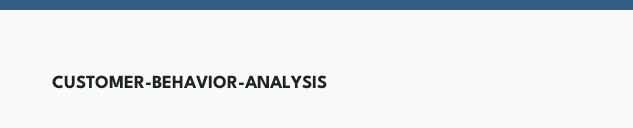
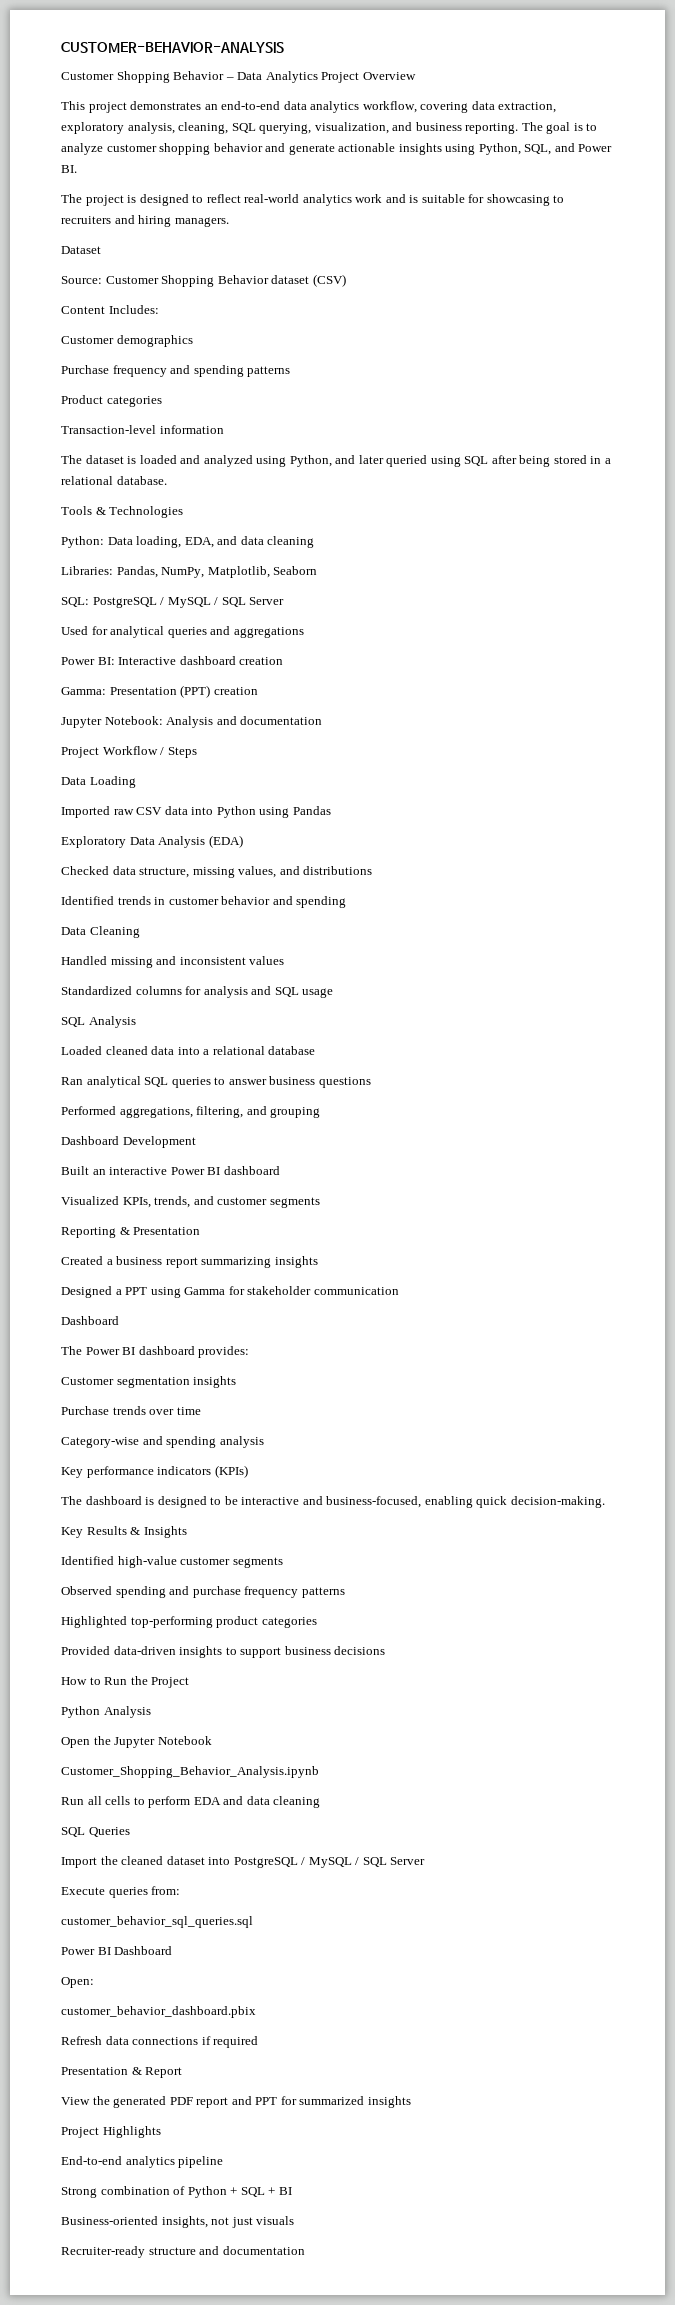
+ Customer Shopping Behavior – Data Analytics Project Overview
+ This project demonstrates an end-to-end data analytics workflow, covering data extraction, exploratory analysis, cleaning, SQL querying, visualization, and business reporting. The goal is to analyze customer shopping behavior and generate actionable insights using Python, SQL, and Power BI.
+ The project is designed to reflect real-world analytics work and is suitable for showcasing to recruiters and hiring managers.
+ Dataset
+ Source: Customer Shopping Behavior dataset (CSV)
+ Content Includes:
+ Customer demographics
+ Purchase frequency and spending patterns
+ Product categories
+ Transaction-level information
+ The dataset is loaded and analyzed using Python, and later queried using SQL after being stored in a relational database.
+ Tools & Technologies
+ Python: Data loading, EDA, and data cleaning
+ Libraries: Pandas, NumPy, Matplotlib, Seaborn
+ SQL: PostgreSQL / MySQL / SQL Server
+ Used for analytical queries and aggregations
+ Power BI: Interactive dashboard creation
+ Gamma: Presentation (PPT) creation
+ Jupyter Notebook: Analysis and documentation
+ Project Workflow / Steps
+ Data Loading
+ Imported raw CSV data into Python using Pandas
+ Exploratory Data Analysis (EDA)
+ Checked data structure, missing values, and distributions
+ Identified trends in customer behavior and spending
+ Data Cleaning
+ Handled missing and inconsistent values
+ Standardized columns for analysis and SQL usage
+ SQL Analysis
+ Loaded cleaned data into a relational database
+ Ran analytical SQL queries to answer business questions
+ Performed aggregations, filtering, and grouping
+ Dashboard Development
+ Built an interactive Power BI dashboard
+ Visualized KPIs, trends, and customer segments
+ Reporting & Presentation
+ Created a business report summarizing insights
+ Designed a PPT using Gamma for stakeholder communication
+ Dashboard
+ The Power BI dashboard provides:
+ Customer segmentation insights
+ Purchase trends over time
+ Category-wise and spending analysis
+ Key performance indicators (KPIs)
+ The dashboard is designed to be interactive and business-focused, enabling quick decision-making.
+ Key Results & Insights
+ Identified high-value customer segments
+ Observed spending and purchase frequency patterns
+ Highlighted top-performing product categories
+ Provided data-driven insights to support business decisions
+ How to Run the Project
+ Python Analysis
+ Open the Jupyter Notebook
+ Customer_Shopping_Behavior_Analysis.ipynb
+ Run all cells to perform EDA and data cleaning
+ SQL Queries
+ Import the cleaned dataset into PostgreSQL / MySQL / SQL Server
+ Execute queries from:
+ customer_behavior_sql_queries.sql
+ Power BI Dashboard
+ Open:
+ customer_behavior_dashboard.pbix
+ Refresh data connections if required
+ Presentation & Report
+ View the generated PDF report and PPT for summarized insights
+ Project Highlights
+ End-to-end analytics pipeline
+ Strong combination of Python + SQL + BI
+ Business-oriented insights, not just visuals
+ Recruiter-ready structure and documentation

